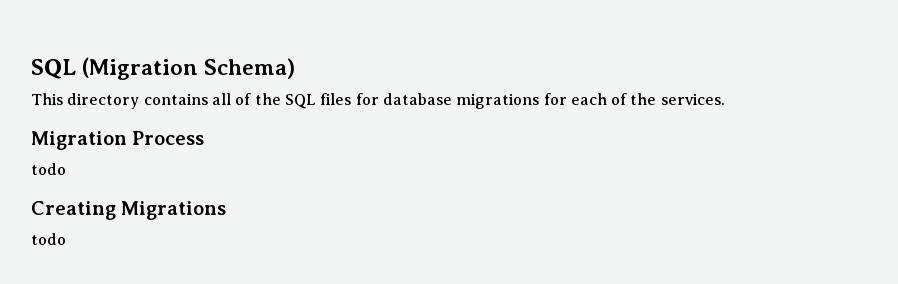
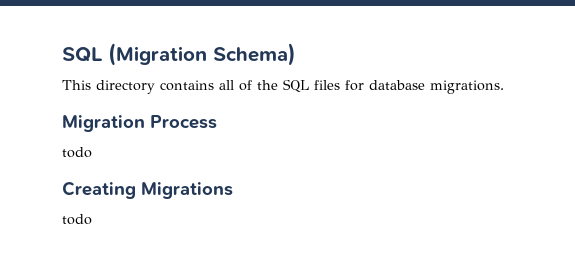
- This directory contains all of the SQL files for database migrations for each of the services.
+ This directory contains all of the SQL files for database migrations.

